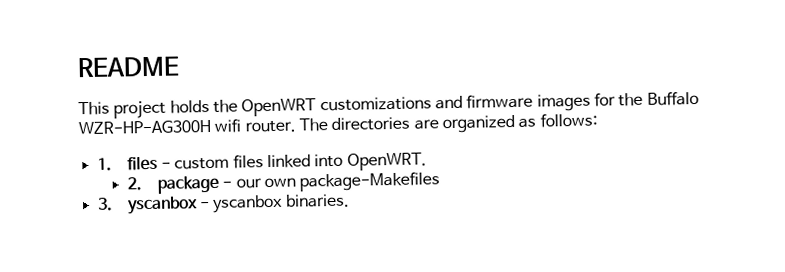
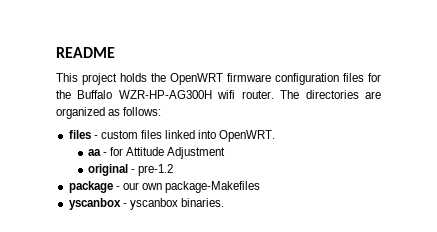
- This project holds the OpenWRT customizations and firmware images for the Buffalo WZR-HP-AG300H wifi router.
+ This project holds the OpenWRT firmware configuration files for the Buffalo WZR-HP-AG300H wifi router.
- 1. files - custom files linked into OpenWRT.
+ files - custom files linked into OpenWRT.
- 2. package - our own package-Makefiles
+ aa - for Attitude Adjustment
+ original - pre-1.2
+ package - our own package-Makefiles
- 3. yscanbox - yscanbox binaries.
+ yscanbox - yscanbox binaries.

